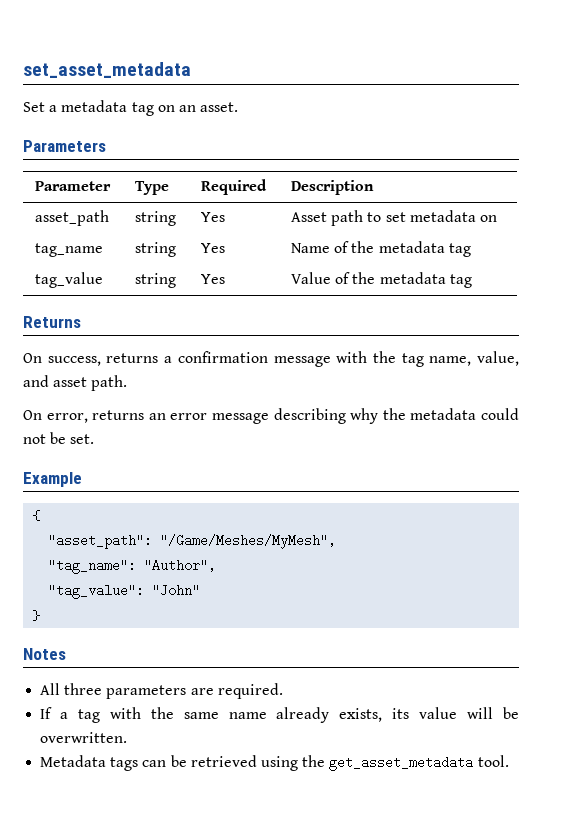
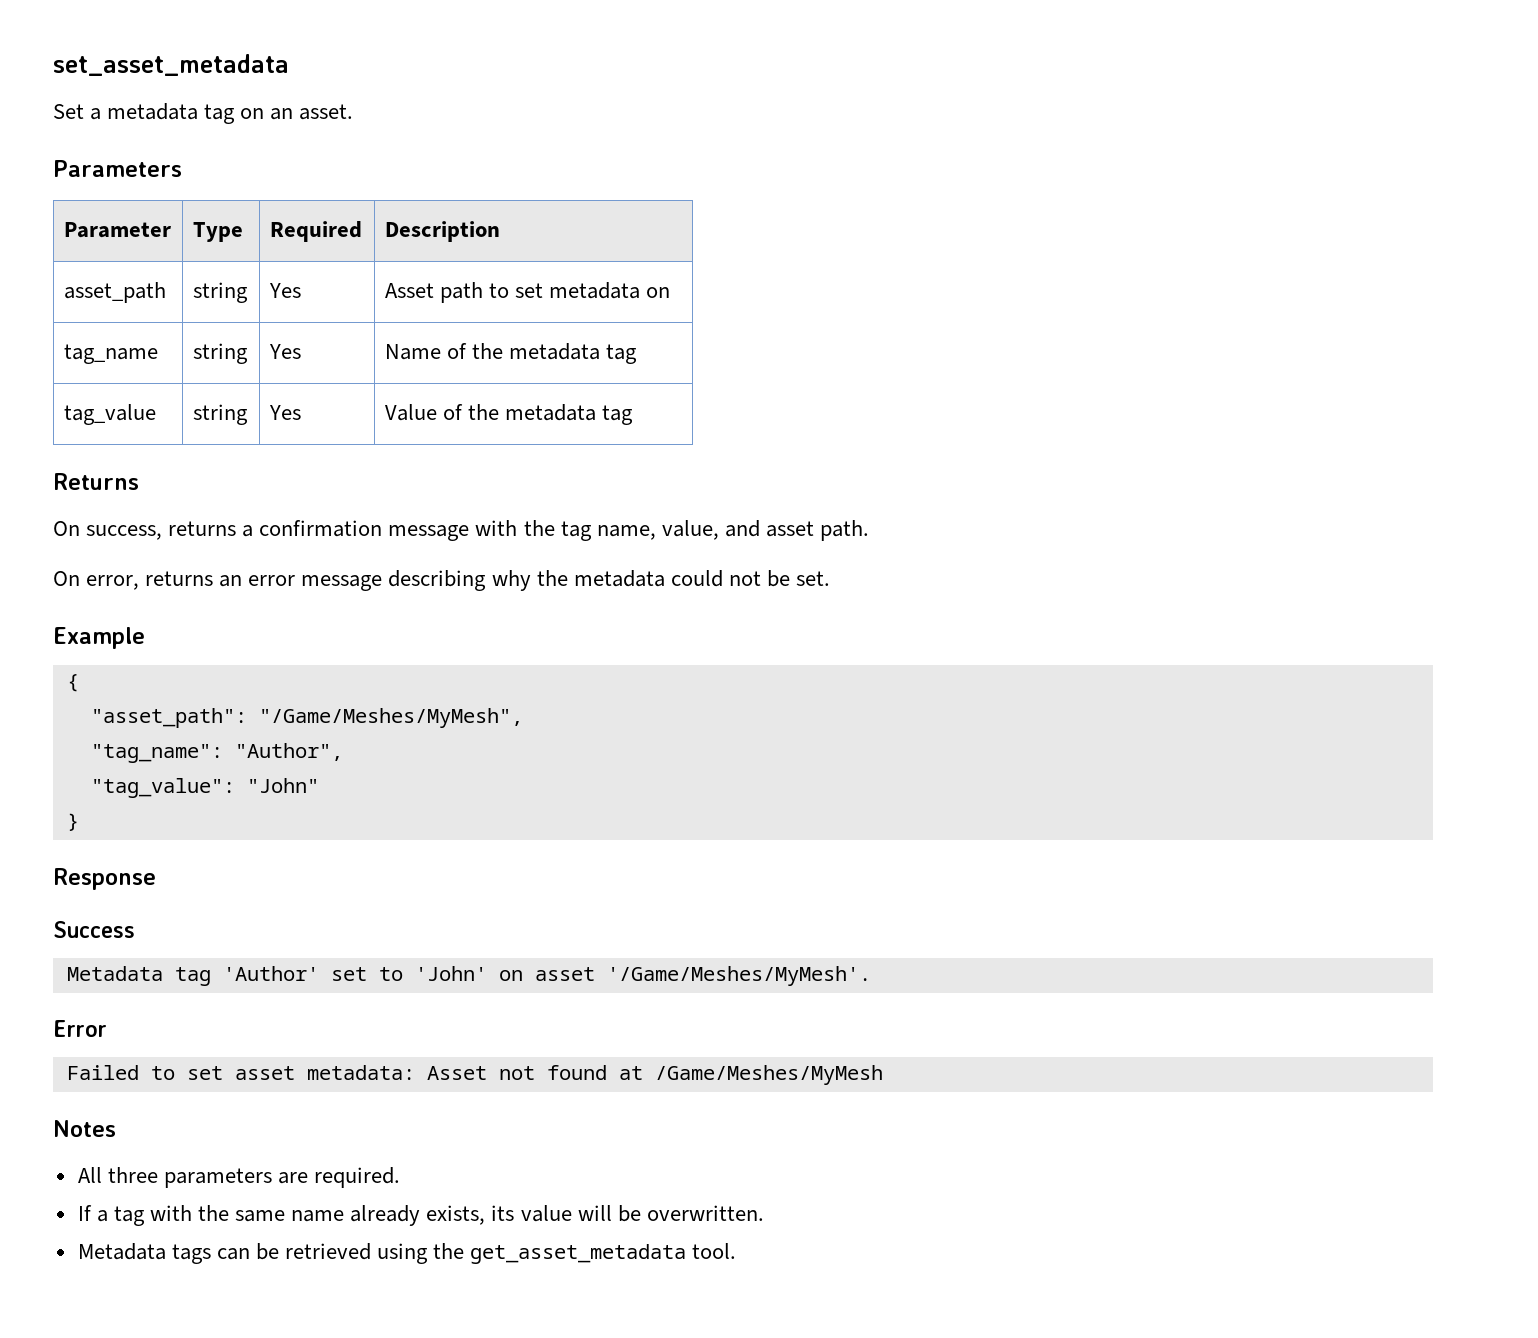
+ Response
+ Success
+ Metadata tag 'Author' set to 'John' on asset '/Game/Meshes/MyMesh'.
+ Error
+ Failed to set asset metadata: Asset not found at /Game/Meshes/MyMesh

